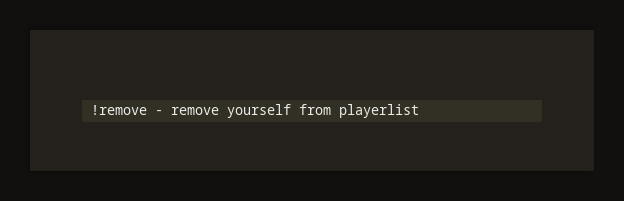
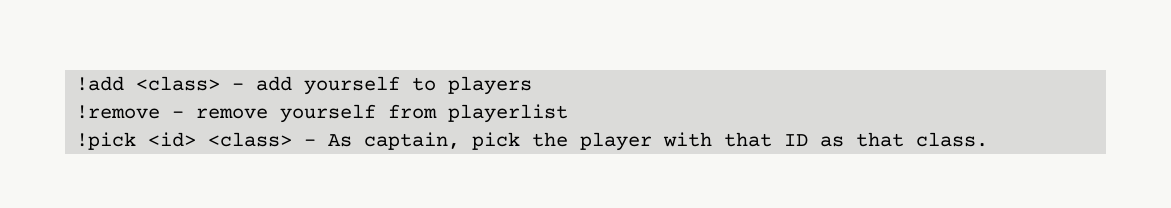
+ !add <class> - add yourself to players
+ !pick <id> <class> - As captain, pick the player with that ID as that class.

